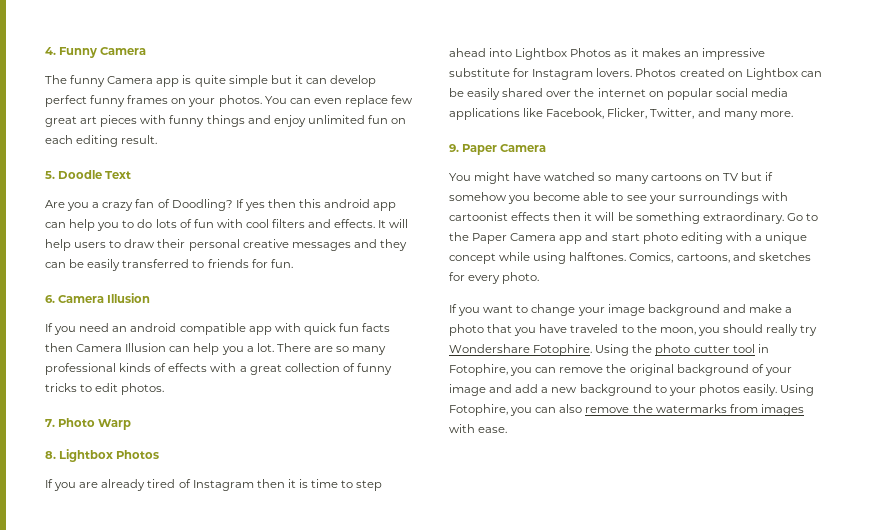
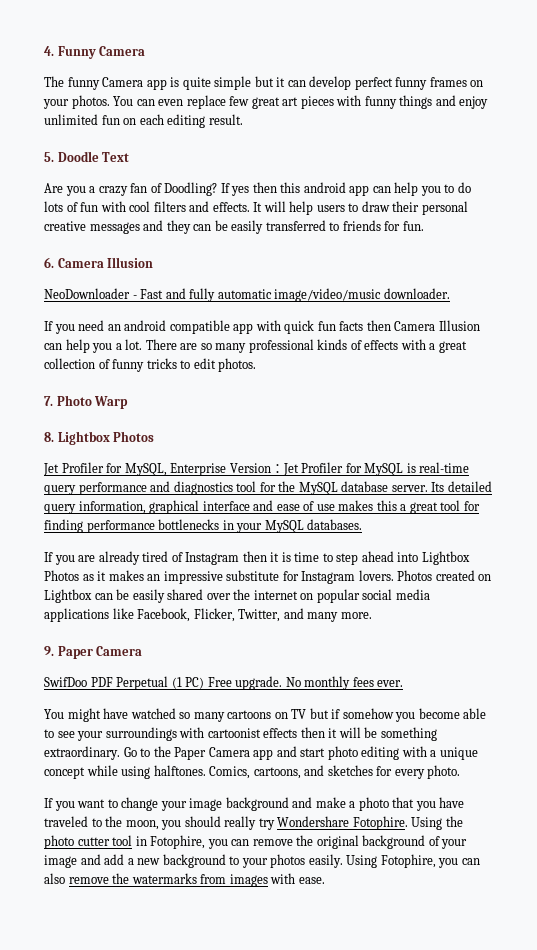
+ NeoDownloader - Fast and fully automatic image/video/music downloader.
+ Jet Profiler for MySQL, Enterprise Version：Jet Profiler for MySQL is real-time query performance and diagnostics tool for the MySQL database server. Its detailed query information, graphical interface and ease of use makes this a great tool for finding performance bottlenecks in your MySQL databases.
+ SwifDoo PDF Perpetual (1 PC) Free upgrade. No monthly fees ever.

